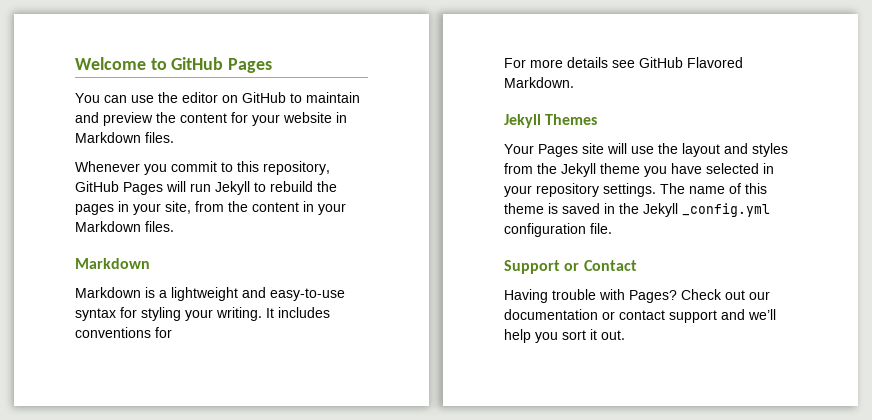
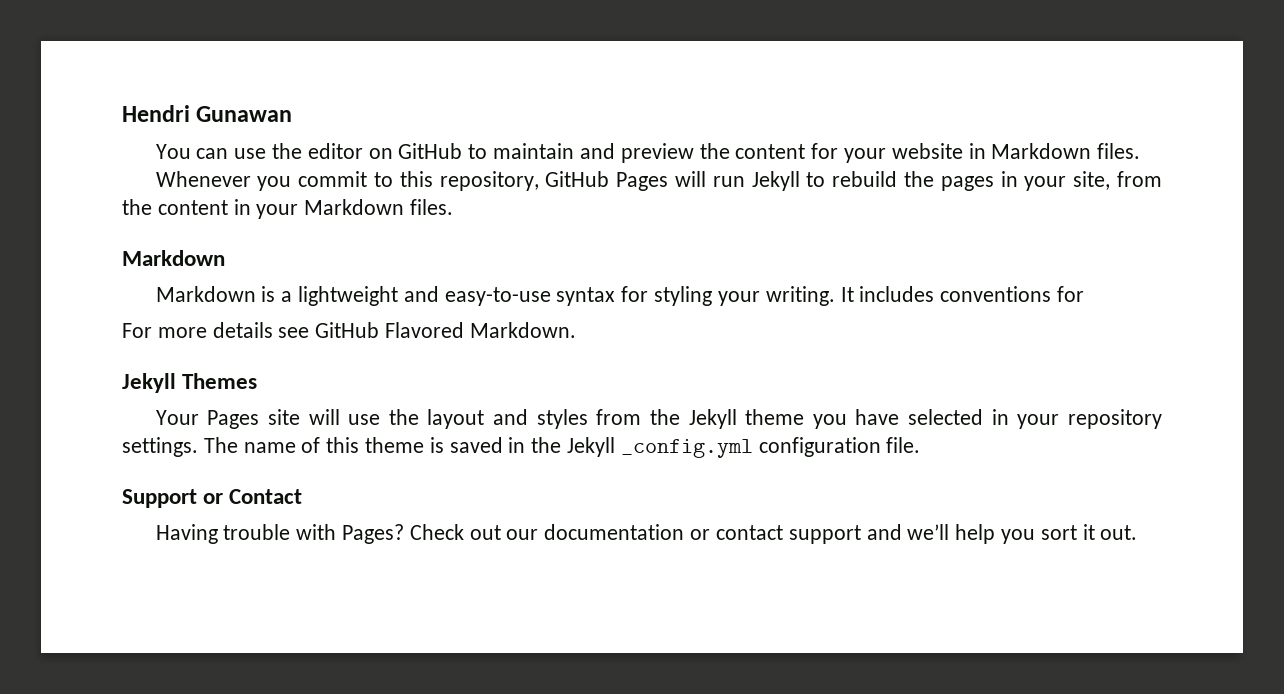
- Welcome to GitHub Pages
+ Hendri Gunawan

